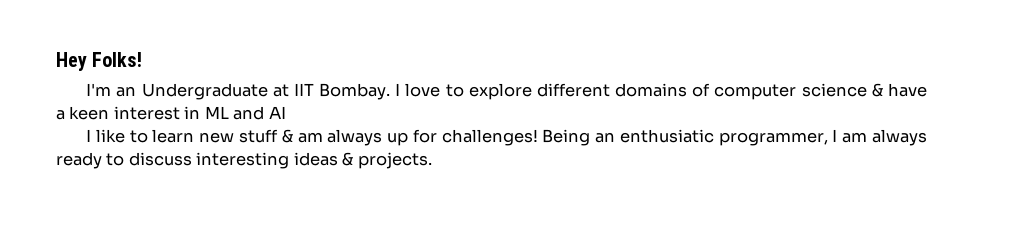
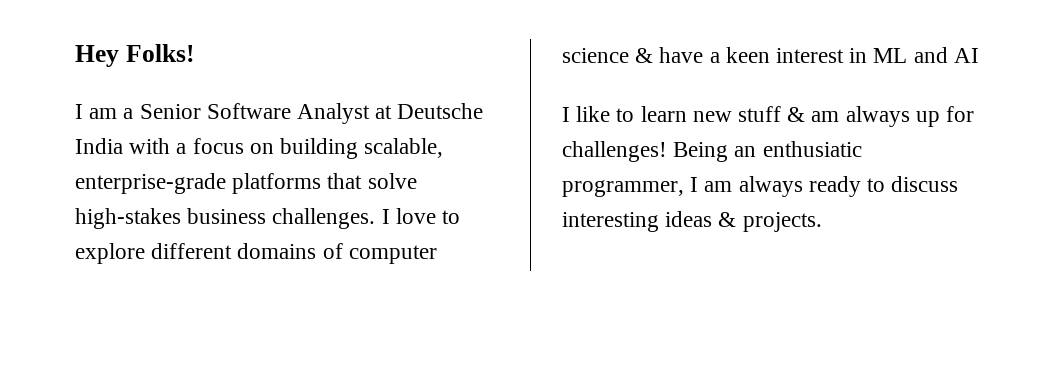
- I'm an Undergraduate at IIT Bombay.
+ I am a Senior Software Analyst at Deutsche India with a focus on building scalable, enterprise-grade platforms that solve high-stakes business challenges.

